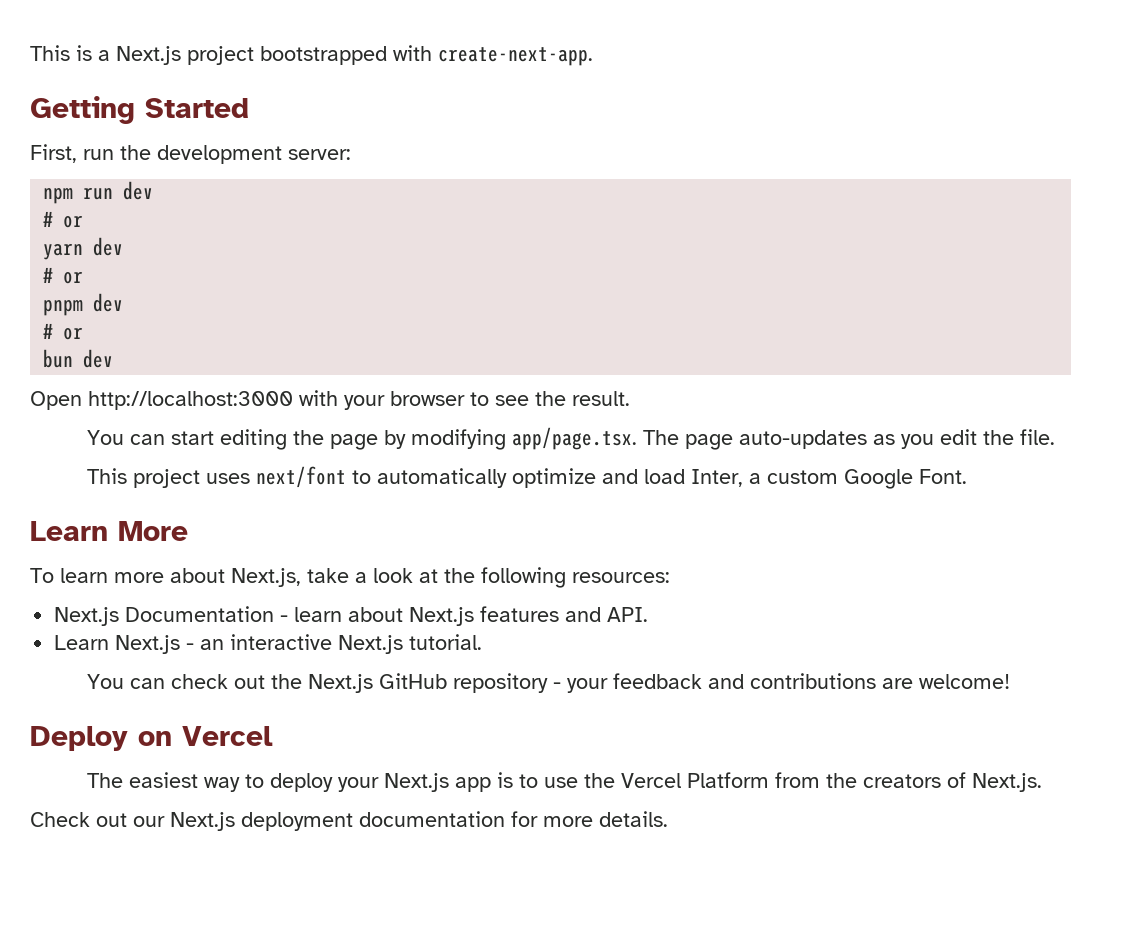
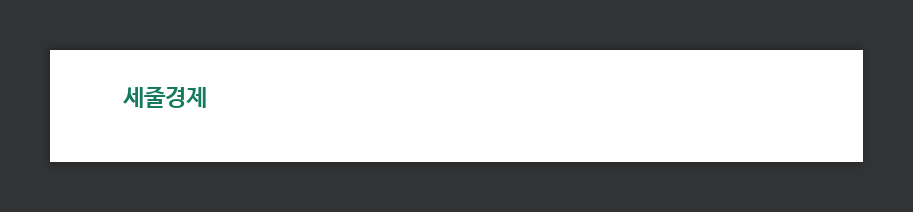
- This is a Next.js project bootstrapped with create-next-app.
- Getting Started
- First, run the development server:
- npm run dev
- # or
- yarn dev
- # or
- pnpm dev
- # or
- bun dev
- Open http://localhost:3000 with your browser to see the result.
- You can start editing the page by modifying app/page.tsx. The page auto-updates as you edit the file.
- This project uses next/font to automatically optimize and load Inter, a custom Google Font.
- Learn More
- To learn more about Next.js, take a look at the following resources:
- Next.js Documentation - learn about Next.js features and API.
- Learn Next.js - an interactive Next.js tutorial.
- You can check out the Next.js GitHub repository - your feedback and contributions are welcome!
- Deploy on Vercel
- The easiest way to deploy your Next.js app is to use the Vercel Platform from the creators of Next.js.
- Check out our Next.js deployment documentation for more details.
+ 세줄경제

